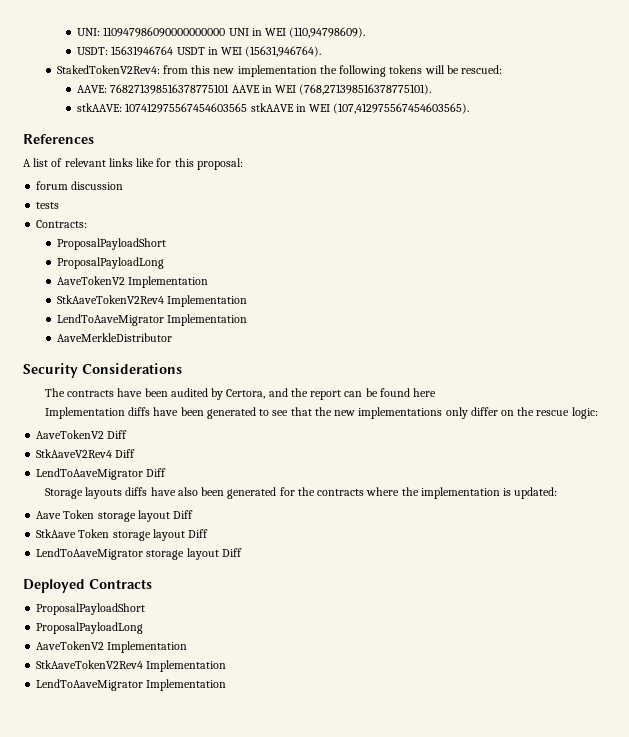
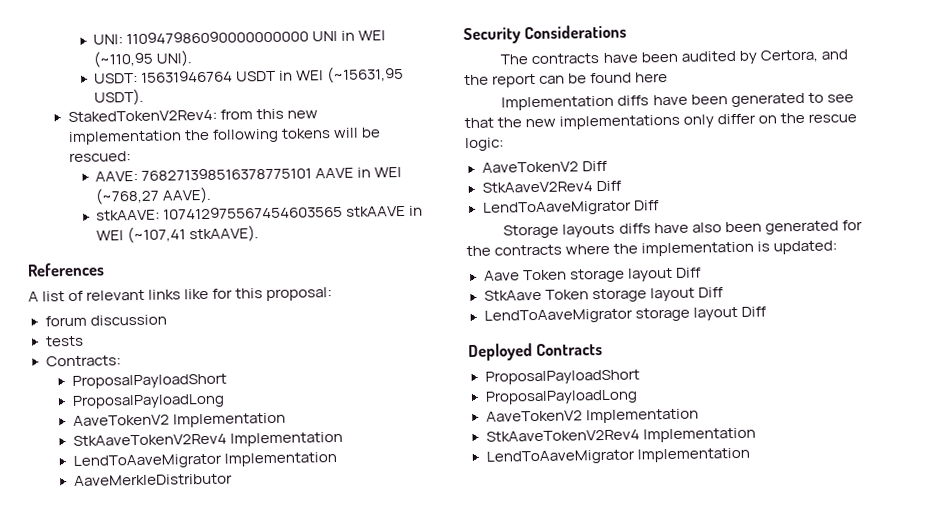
- UNI: 110947986090000000000 UNI in WEI (110,94798609).
+ UNI: 110947986090000000000 UNI in WEI (~110,95 UNI).
- USDT: 15631946764 USDT in WEI (15631,946764).
+ USDT: 15631946764 USDT in WEI (~15631,95 USDT).
- AAVE: 768271398516378775101 AAVE in WEI (768,271398516378775101).
+ AAVE: 768271398516378775101 AAVE in WEI (~768,27 AAVE).
- stkAAVE: 107412975567454603565 stkAAVE in WEI (107,412975567454603565).
+ stkAAVE: 107412975567454603565 stkAAVE in WEI (~107,41 stkAAVE).

